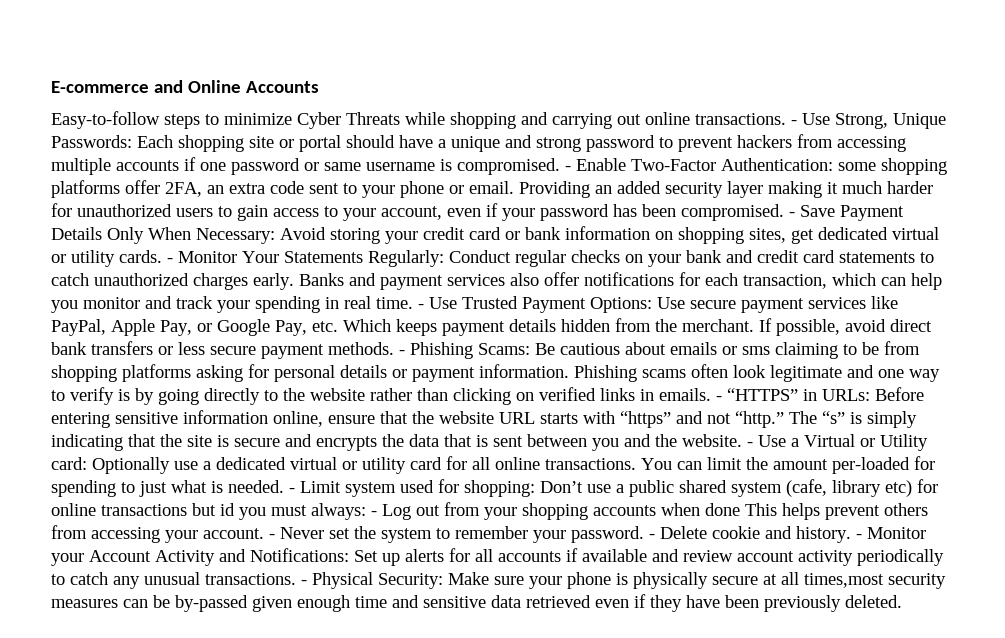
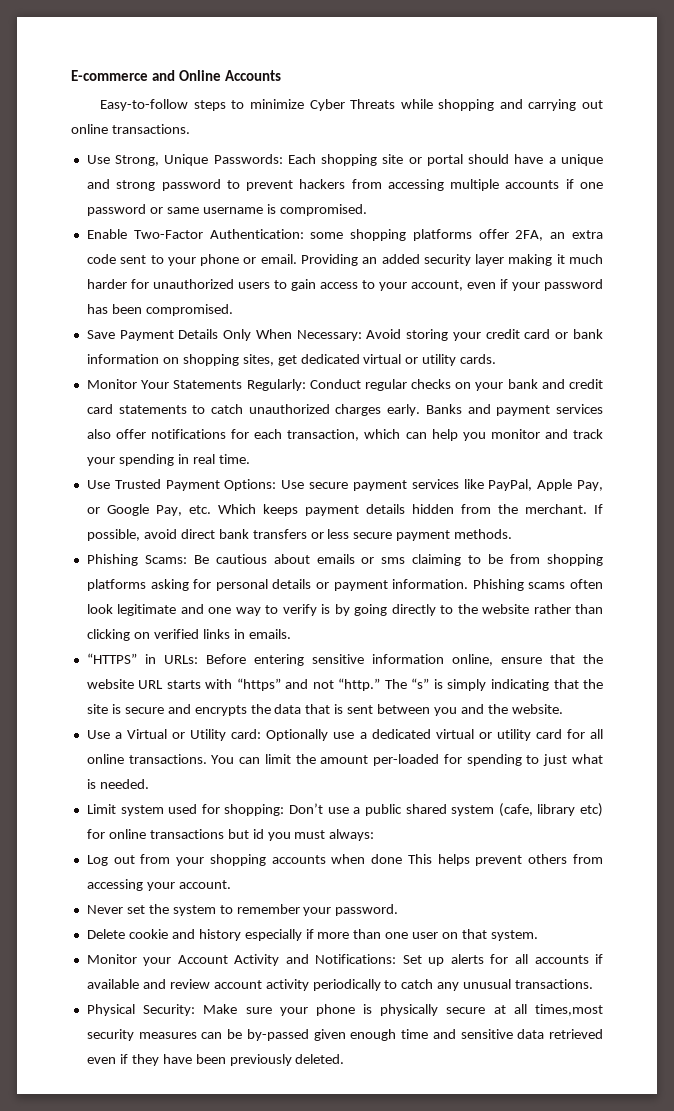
- Easy-to-follow steps to minimize Cyber Threats while shopping and carrying out online transactions. - Use Strong, Unique Passwords:
+ Easy-to-follow steps to minimize Cyber Threats while shopping and carrying out online transactions.
+ Use Strong, Unique Passwords:
- Each shopping site or portal should have a unique and strong password to prevent hackers from accessing multiple accounts if one password or same username is compromised. - Enable Two-Factor Authentication:
+ Each shopping site or portal should have a unique and strong password to prevent hackers from accessing multiple accounts if one password or same username is compromised.
+ Enable Two-Factor Authentication:
- Providing an added security layer making it much harder for unauthorized users to gain access to your account, even if your password has been compromised. - Save Payment Details Only When Necessary:
+ Providing an added security layer making it much harder for unauthorized users to gain access to your account, even if your password has been compromised.
+ Save Payment Details Only When Necessary:
- Avoid storing your credit card or bank information on shopping sites, get dedicated virtual or utility cards. - Monitor Your Statements Regularly:
+ Avoid storing your credit card or bank information on shopping sites, get dedicated virtual or utility cards.
+ Monitor Your Statements Regularly:
- Banks and payment services also offer notifications for each transaction, which can help you monitor and track your spending in real time. - Use Trusted Payment Options: Use secure payment services like PayPal, Apple Pay, or Google Pay, etc. Which keeps payment details hidden from the merchant.
+ Banks and payment services also offer notifications for each transaction, which can help you monitor and track your spending in real time.
+ Use Trusted Payment Options: Use secure payment services like PayPal, Apple Pay, or Google Pay, etc. Which keeps payment details hidden from the merchant.
- If possible, avoid direct bank transfers or less secure payment methods. - Phishing Scams: Be cautious about emails or sms claiming to be from shopping platforms asking for personal details or payment information.
+ If possible, avoid direct bank transfers or less secure payment methods.
+ Phishing Scams: Be cautious about emails or sms claiming to be from shopping platforms asking for personal details or payment information.
- Phishing scams often look legitimate and one way to verify is by going directly to the website rather than clicking on verified links in emails. - “HTTPS” in URLs: Before entering sensitive information online, ensure that the website URL starts with “https” and not “http.”
+ Phishing scams often look legitimate and one way to verify is by going directly to the website rather than clicking on verified links in emails.
+ “HTTPS” in URLs: Before entering sensitive information online, ensure that the website URL starts with “https” and not “http.”
- The “s” is simply indicating that the site is secure and encrypts the data that is sent between you and the website. - Use a Virtual or Utility card: Optionally use a dedicated virtual or utility card for all online transactions.
+ The “s” is simply indicating that the site is secure and encrypts the data that is sent between you and the website.
+ Use a Virtual or Utility card: Optionally use a dedicated virtual or utility card for all online transactions.
- You can limit the amount per-loaded for spending to just what is needed. - Limit system used for shopping:
+ You can limit the amount per-loaded for spending to just what is needed.
+ Limit system used for shopping:
- Don’t use a public shared system (cafe, library etc) for online transactions but id you must always: - Log out from your shopping accounts when done This helps prevent others from accessing your account. - Never set the system to remember your password. - Delete cookie and history. - Monitor your Account Activity and Notifications:
+ Don’t use a public shared system (cafe, library etc) for online transactions but id you must always:
+ Log out from your shopping accounts when done This helps prevent others from accessing your account.
+ Never set the system to remember your password.
+ Delete cookie and history especially if more than one user on that system.
+ Monitor your Account Activity and Notifications:
- Set up alerts for all accounts if available and review account activity periodically to catch any unusual transactions. - Physical Security:
+ Set up alerts for all accounts if available and review account activity periodically to catch any unusual transactions.
+ Physical Security:

